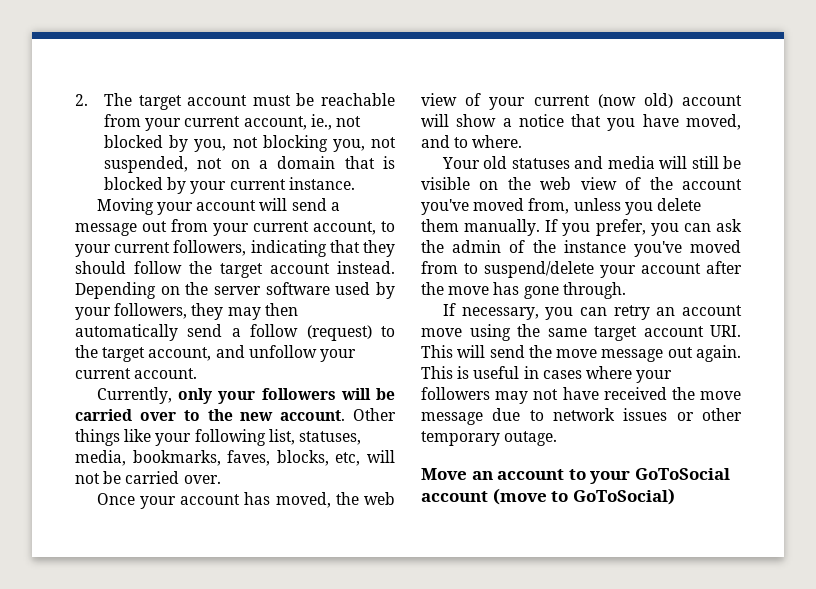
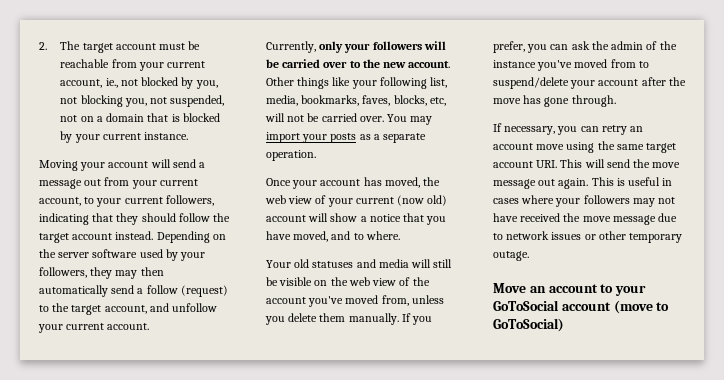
- Other things like your following list, statuses, media, bookmarks, faves, blocks, etc, will not be carried over.
+ Other things like your following list, media, bookmarks, faves, blocks, etc, will not be carried over. You may import your posts as a separate operation.

